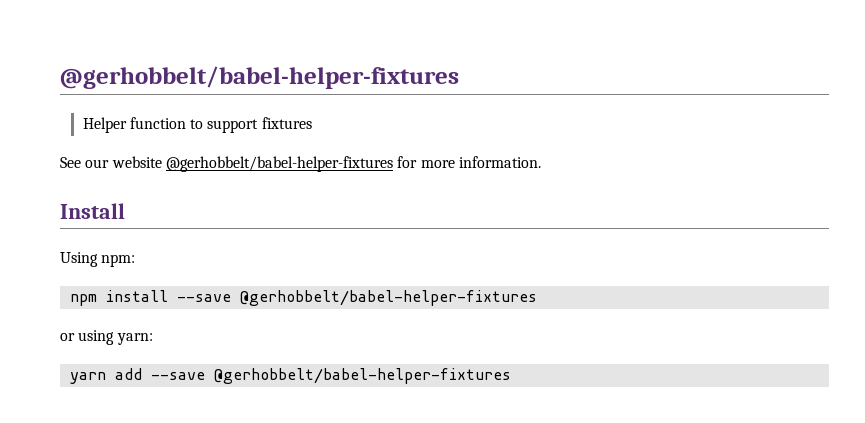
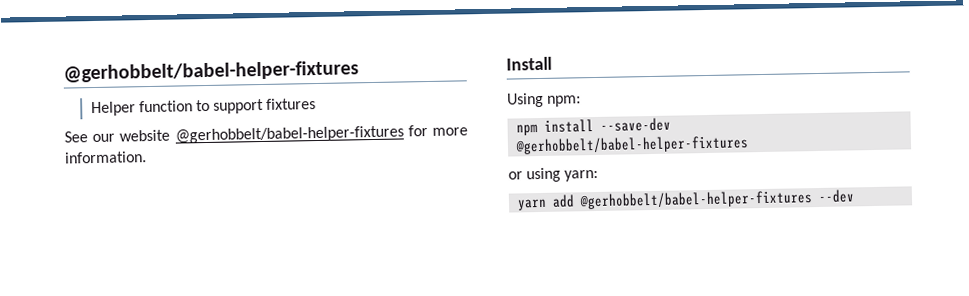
- npm install --save @gerhobbelt/babel-helper-fixtures
+ npm install --save-dev @gerhobbelt/babel-helper-fixtures
- yarn add --save @gerhobbelt/babel-helper-fixtures
+ yarn add @gerhobbelt/babel-helper-fixtures --dev

